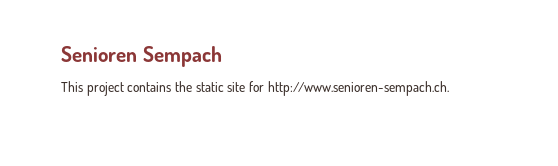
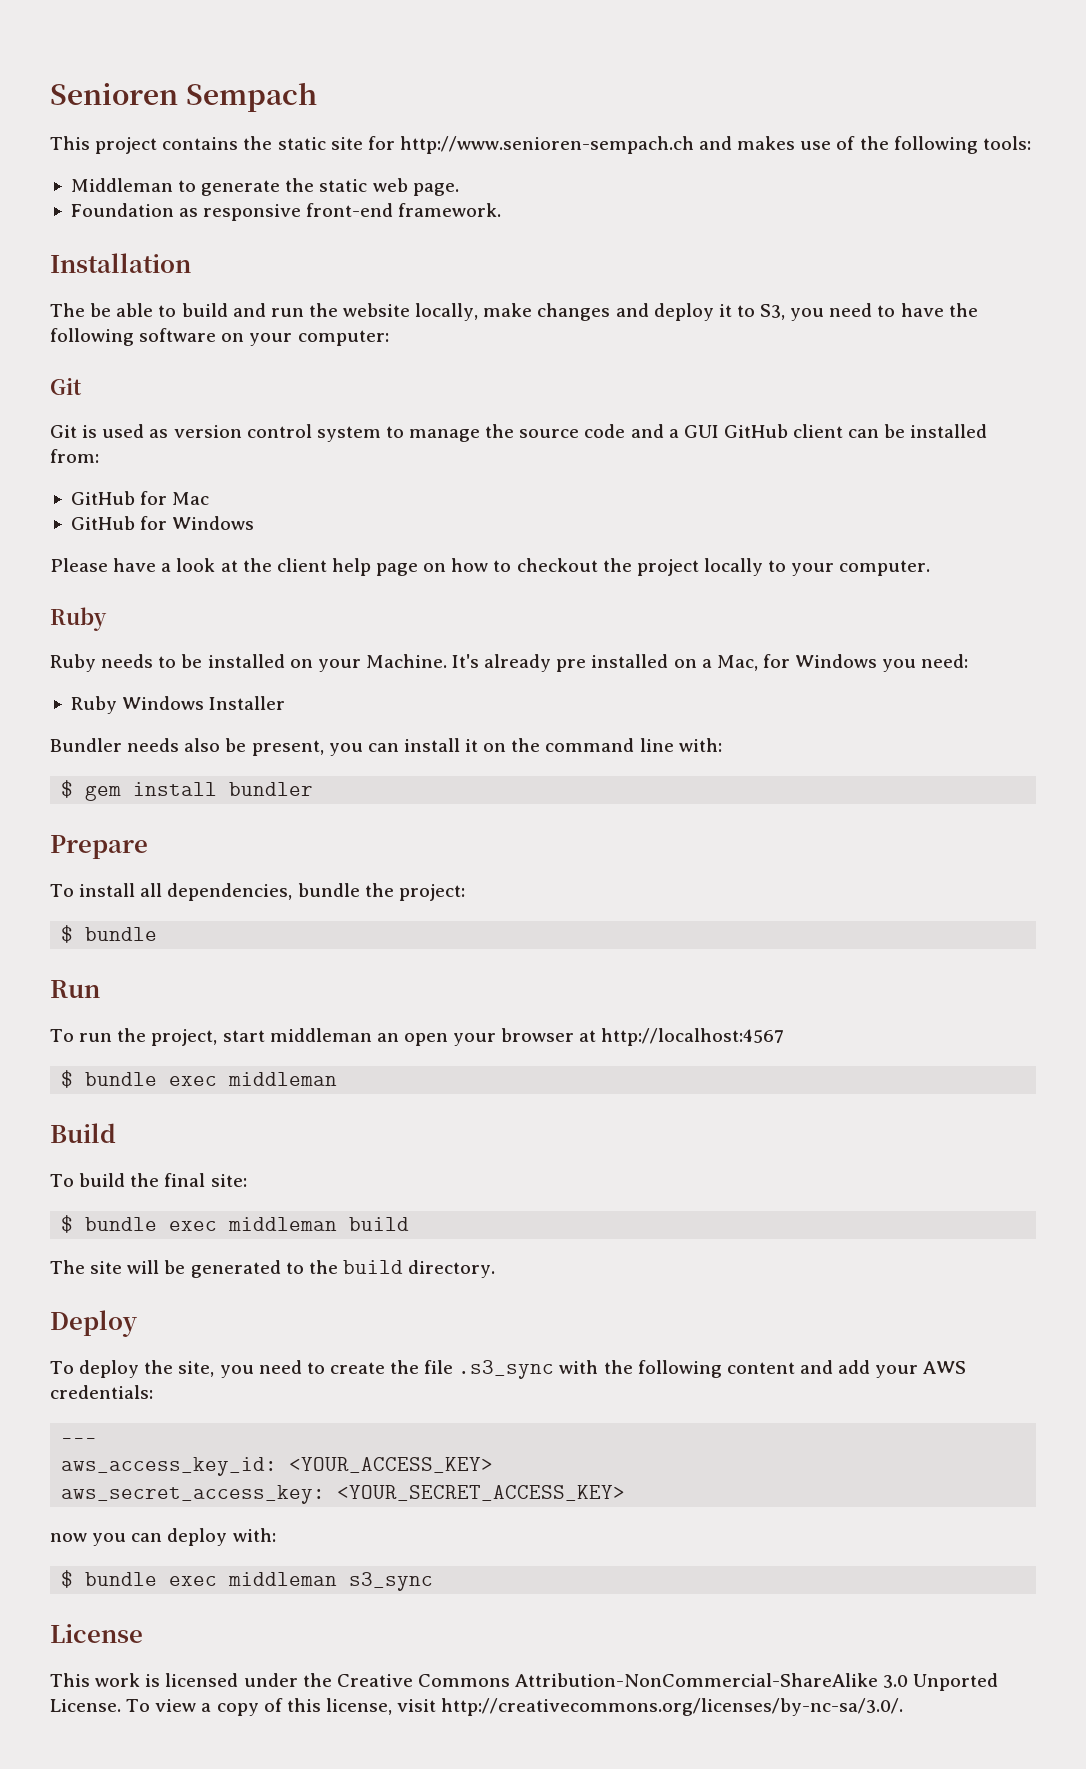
- This project contains the static site for http://www.senioren-sempach.ch.
+ This project contains the static site for http://www.senioren-sempach.ch and makes use of the following tools:
+ Middleman to generate the static web page.
+ Foundation as responsive front-end framework.
+ Installation
+ The be able to build and run the website locally, make changes and deploy it to S3, you need to have the following software on your computer:
+ Git
+ Git is used as version control system to manage the source code and a GUI GitHub client can be installed from:
+ GitHub for Mac
+ GitHub for Windows
+ Please have a look at the client help page on how to checkout the project locally to your computer.
+ Ruby
+ Ruby needs to be installed on your Machine. It's already pre installed on a Mac, for Windows you need:
+ Ruby Windows Installer
+ Bundler needs also be present, you can install it on the command line with:
+ $ gem install bundler
+ Prepare
+ To install all dependencies, bundle the project:
+ $ bundle
+ Run
+ To run the project, start middleman an open your browser at http://localhost:4567
+ $ bundle exec middleman
+ Build
+ To build the final site:
+ $ bundle exec middleman build
+ The site will be generated to the build directory.
+ Deploy
+ To deploy the site, you need to create the file .s3_sync with the following content and add your AWS credentials:
+ ---
+ aws_access_key_id: <YOUR_ACCESS_KEY>
+ aws_secret_access_key: <YOUR_SECRET_ACCESS_KEY>
+ now you can deploy with:
+ $ bundle exec middleman s3_sync
+ License
+ This work is licensed under the Creative Commons Attribution-NonCommercial-ShareAlike 3.0 Unported License. To view a copy of this license, visit http://creativecommons.org/licenses/by-nc-sa/3.0/.

